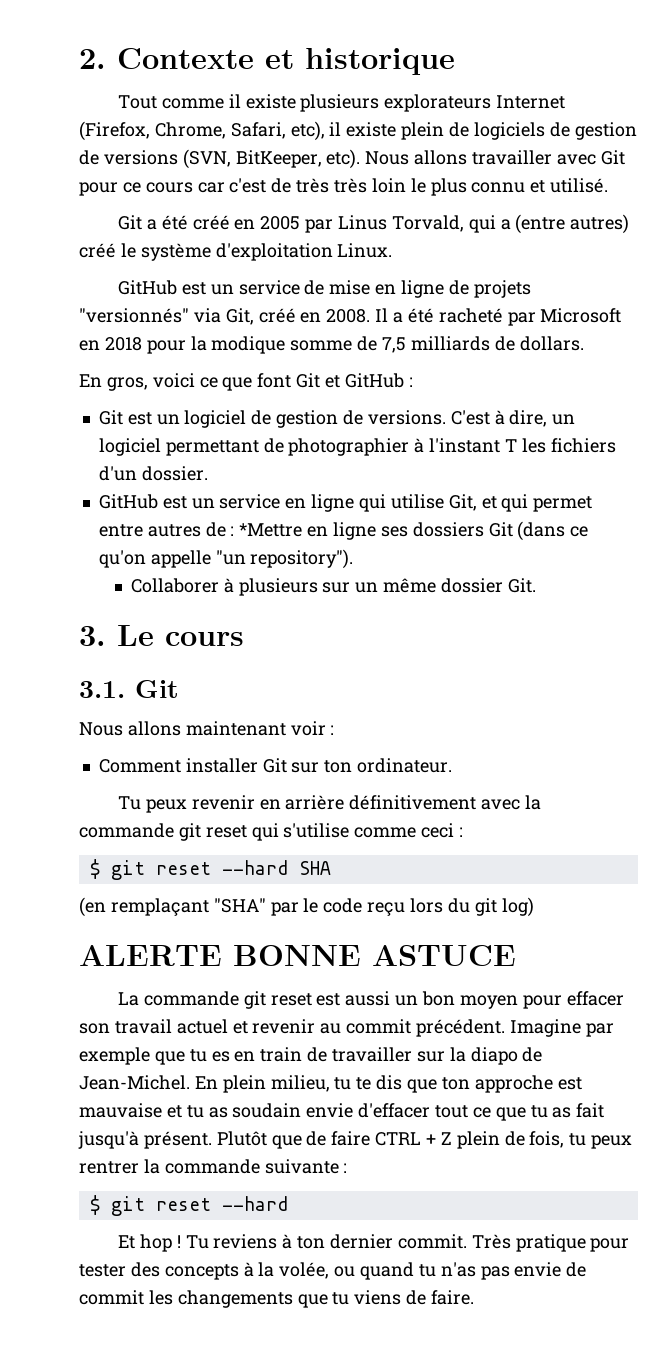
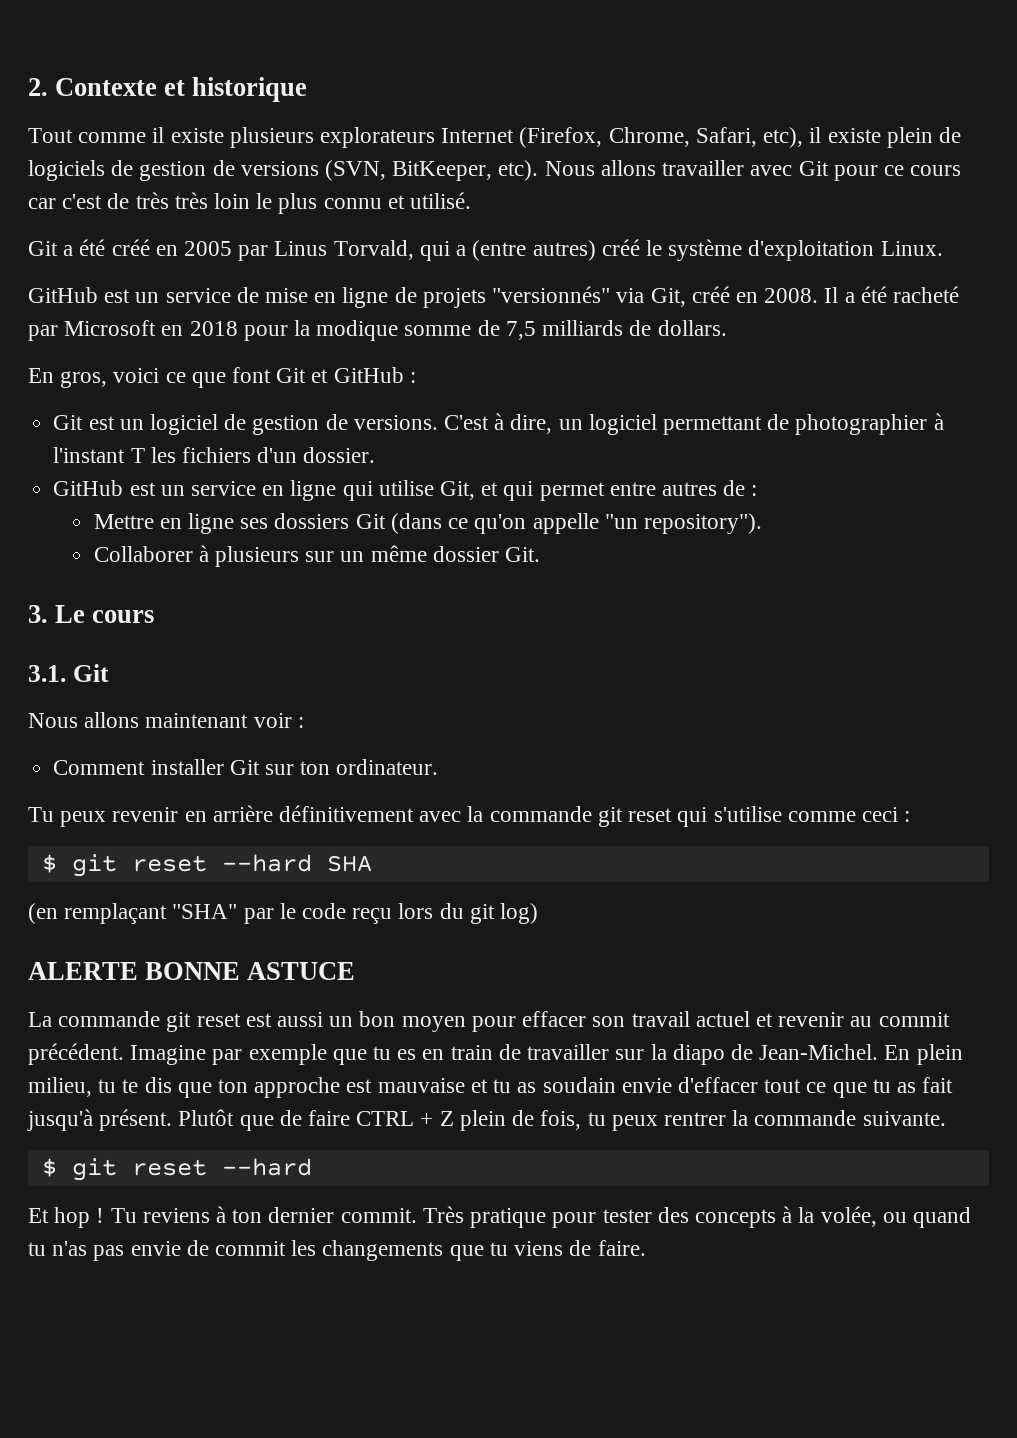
- GitHub est un service en ligne qui utilise Git, et qui permet entre autres de : *Mettre en ligne ses dossiers Git (dans ce qu'on appelle "un repository").
+ GitHub est un service en ligne qui utilise Git, et qui permet entre autres de :
+ Mettre en ligne ses dossiers Git (dans ce qu'on appelle "un repository").
- Plutôt que de faire CTRL + Z plein de fois, tu peux rentrer la commande suivante :
+ Plutôt que de faire CTRL + Z plein de fois, tu peux rentrer la commande suivante.

